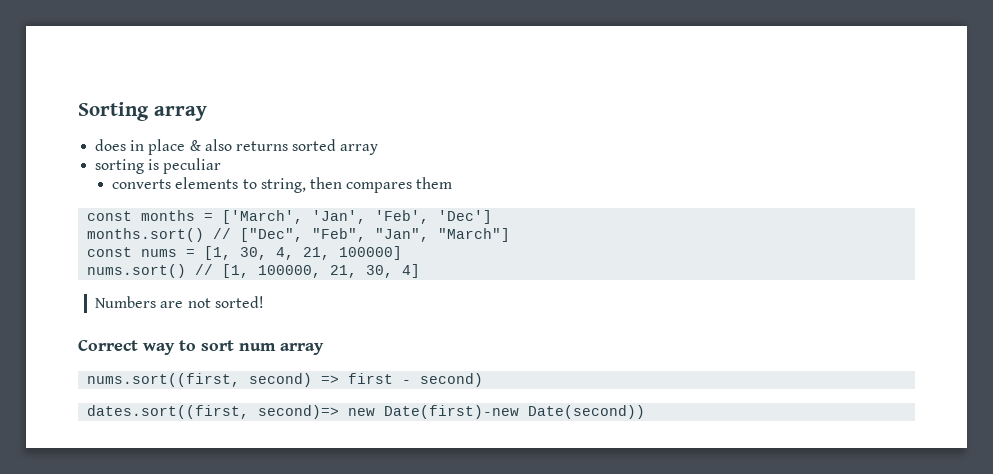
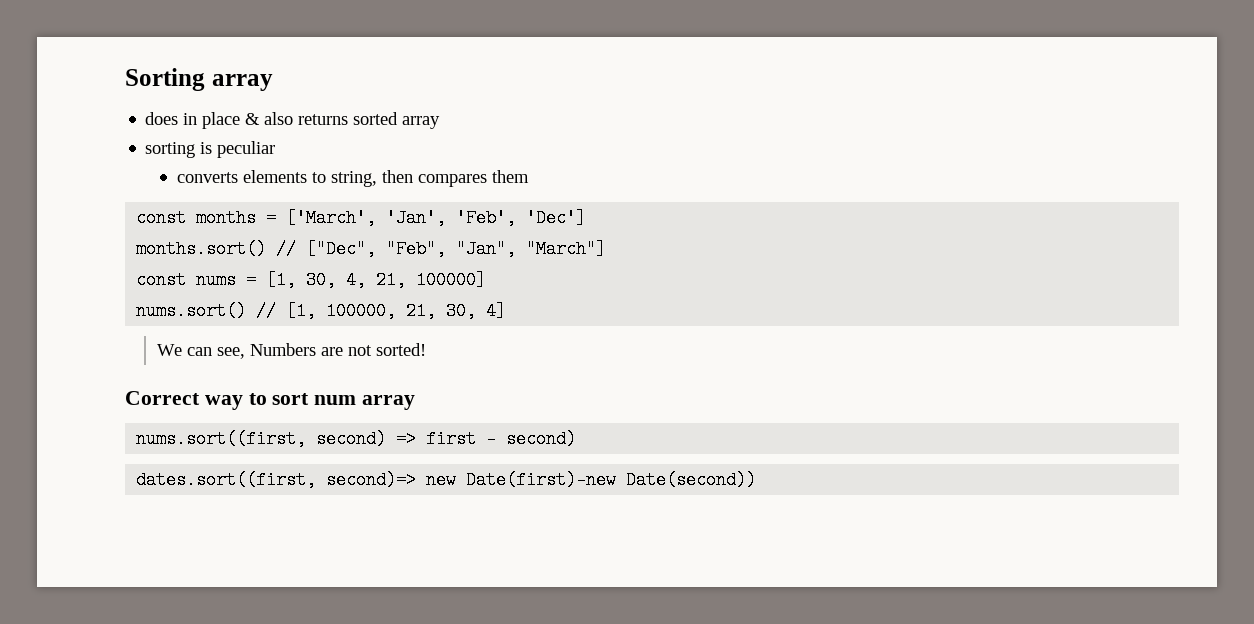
- Numbers are not sorted!
+ We can see, Numbers are not sorted!

